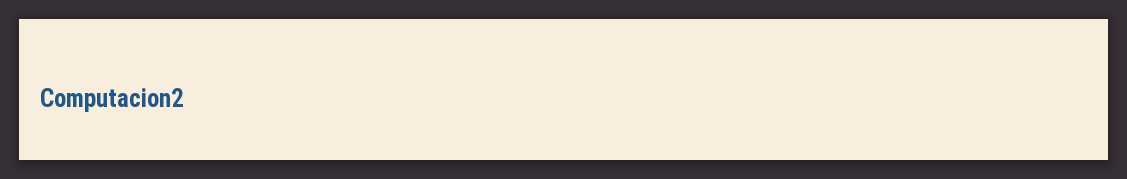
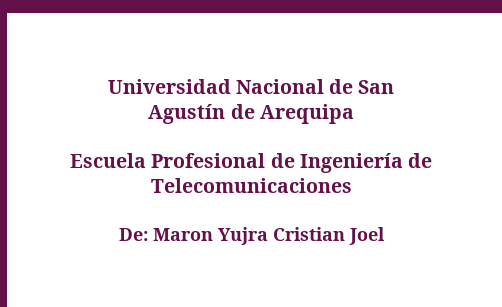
- Computacion2
+ Universidad Nacional de San Agustín de Arequipa
+ Escuela Profesional de Ingeniería de Telecomunicaciones
+ De: Maron Yujra Cristian Joel

